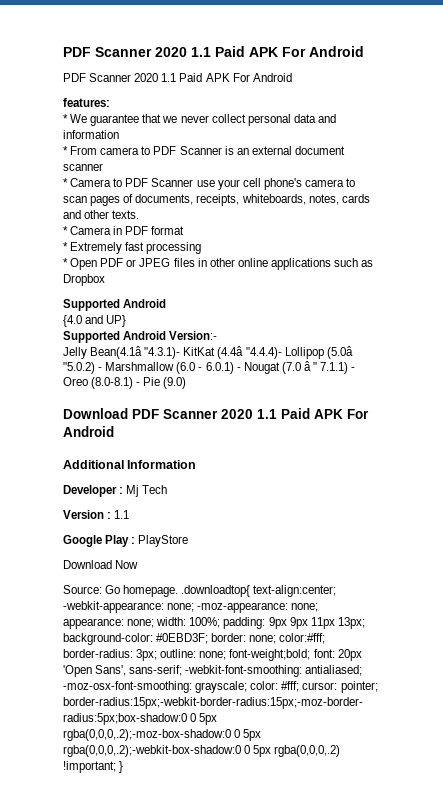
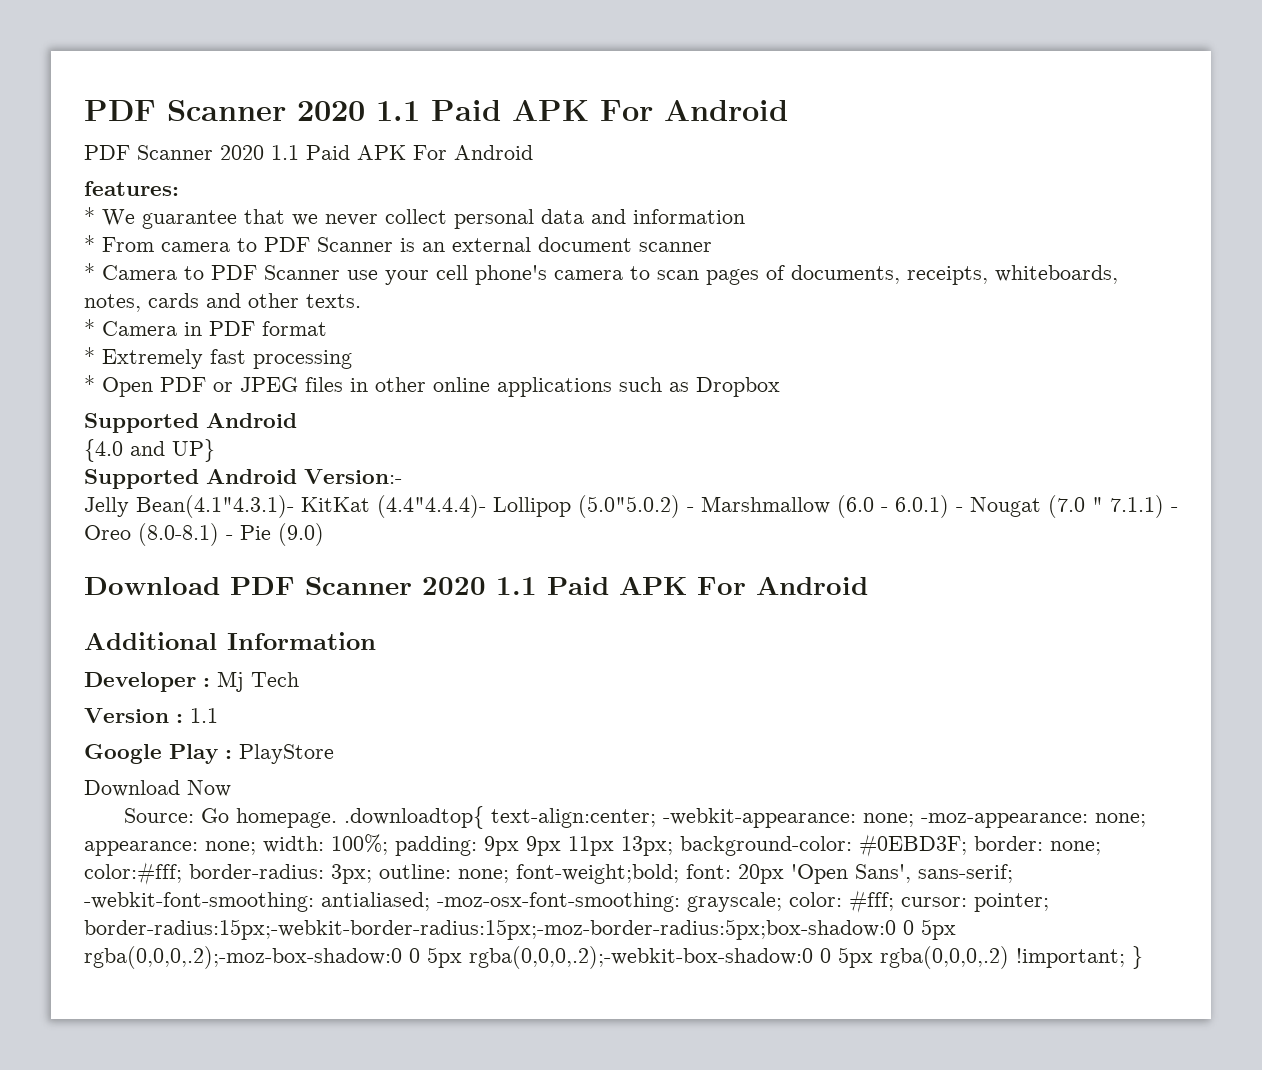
- Jelly Bean(4.1â "4.3.1)- KitKat (4.4â "4.4.4)- Lollipop (5.0â "5.0.2) - Marshmallow (6.0 - 6.0.1) - Nougat (7.0 â " 7.1.1) - Oreo (8.0-8.1) - Pie (9.0)
+ Jelly Bean(4.1"4.3.1)- KitKat (4.4"4.4.4)- Lollipop (5.0"5.0.2) - Marshmallow (6.0 - 6.0.1) - Nougat (7.0 " 7.1.1) - Oreo (8.0-8.1) - Pie (9.0)

